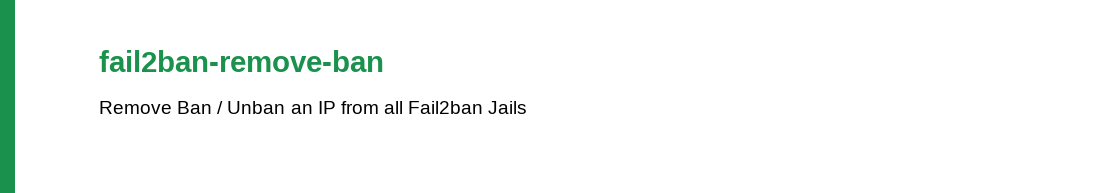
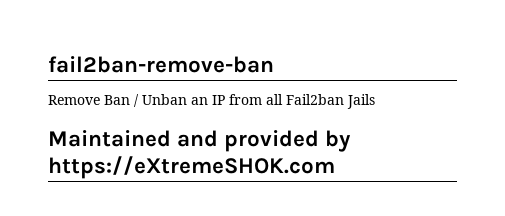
+ Maintained and provided by https://eXtremeSHOK.com

